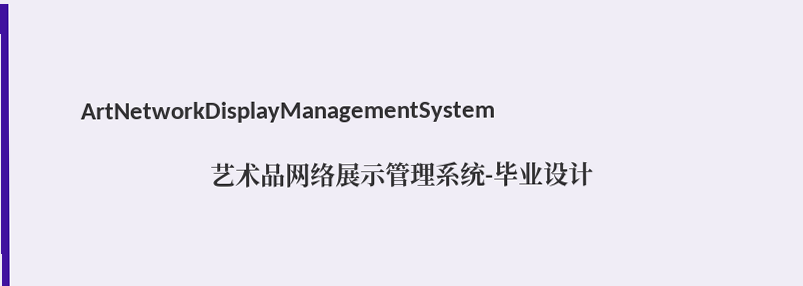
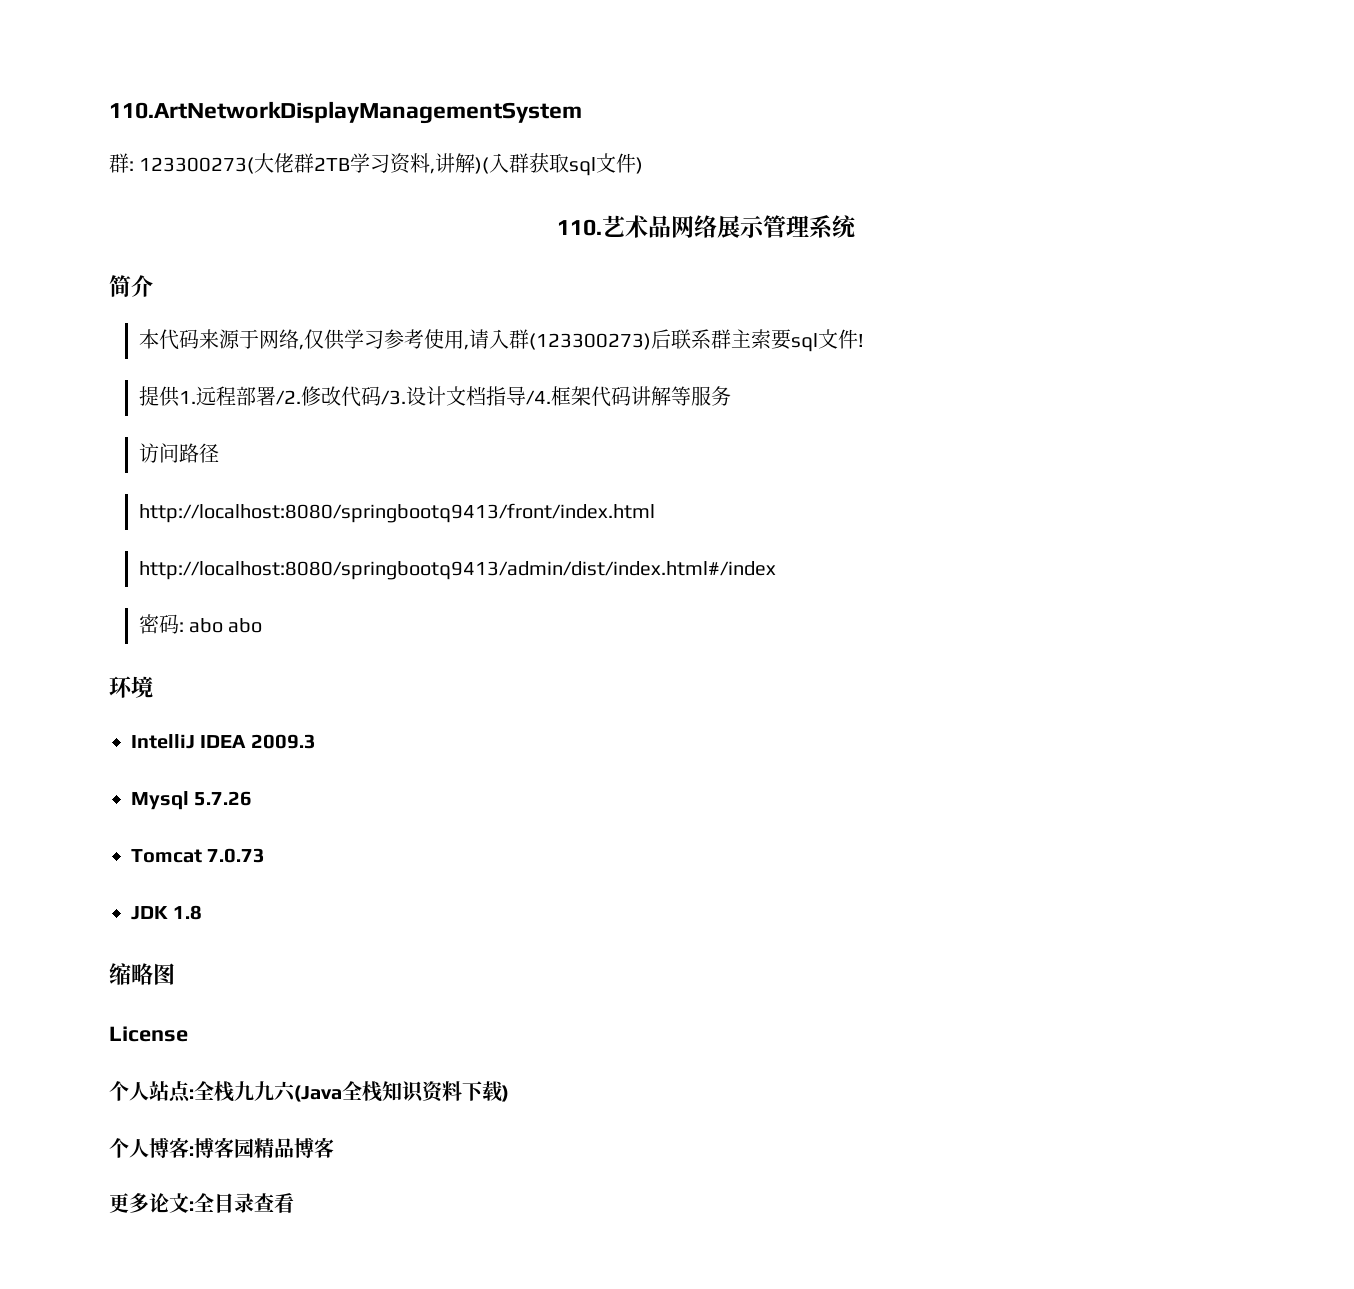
- ArtNetworkDisplayManagementSystem
- 艺术品网络展示管理系统-毕业设计
+ 110.ArtNetworkDisplayManagementSystem
+ 群: 123300273(大佬群2TB学习资料,讲解)(入群获取sql文件)
+ 110.艺术品网络展示管理系统
+ 简介
+ 本代码来源于网络,仅供学习参考使用,请入群(123300273)后联系群主索要sql文件!
+ 提供1.远程部署/2.修改代码/3.设计文档指导/4.框架代码讲解等服务
+ 访问路径
+ http://localhost:8080/springbootq9413/front/index.html
+ http://localhost:8080/springbootq9413/admin/dist/index.html#/index
+ 密码: abo abo
+ 环境
+ IntelliJ IDEA 2009.3
+ Mysql 5.7.26
+ Tomcat 7.0.73
+ JDK 1.8
+ 缩略图
+ License
+ 个人站点:全栈九九六(Java全栈知识资料下载)
+ 个人博客:博客园精品博客
+ 更多论文:全目录查看

